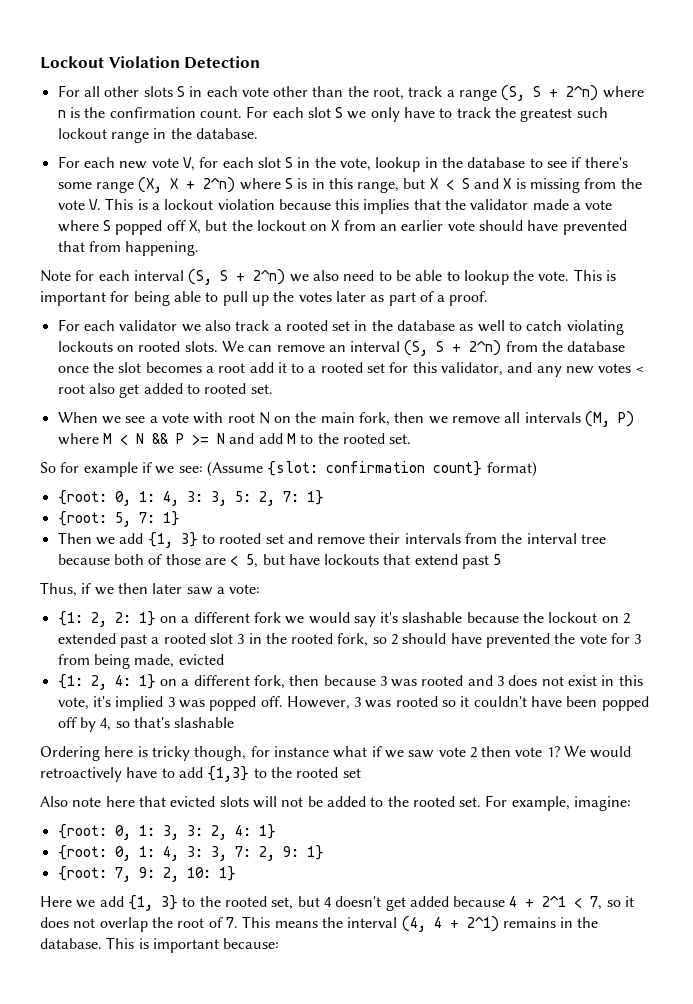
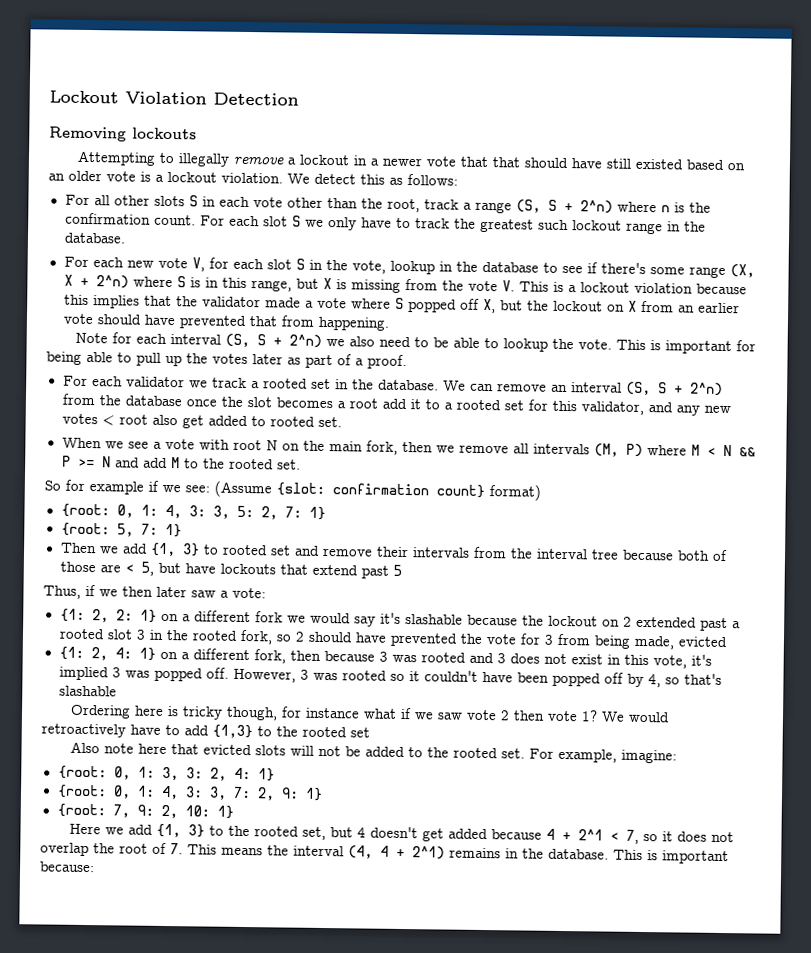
+ Removing lockouts
+ Attempting to illegally remove a lockout in a newer vote that that should have still existed based on an older vote is a lockout violation. We detect this as follows:
- For each new vote V, for each slot S in the vote, lookup in the database to see if there's some range (X, X + 2^n) where S is in this range, but X < S and X is missing from the vote V. This is a lockout violation because this implies that the validator made a vote where S popped off X, but the lockout on X from an earlier vote should have prevented that from happening.
+ For each new vote V, for each slot S in the vote, lookup in the database to see if there's some range (X, X + 2^n) where S is in this range, but X is missing from the vote V. This is a lockout violation because this implies that the validator made a vote where S popped off X, but the lockout on X from an earlier vote should have prevented that from happening.
- For each validator we also track a rooted set in the database as well to catch violating lockouts on rooted slots.
+ For each validator we track a rooted set in the database.

